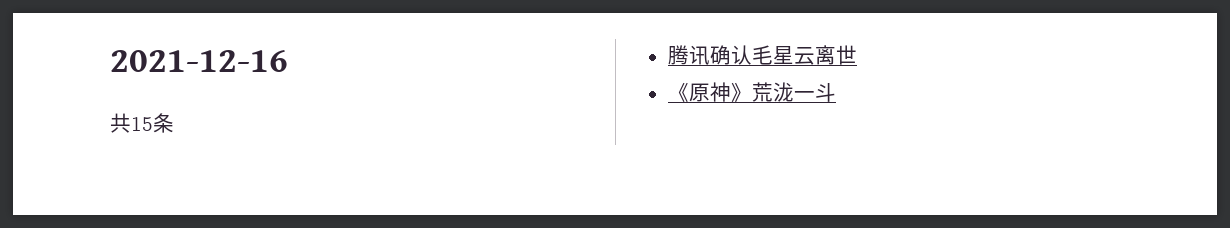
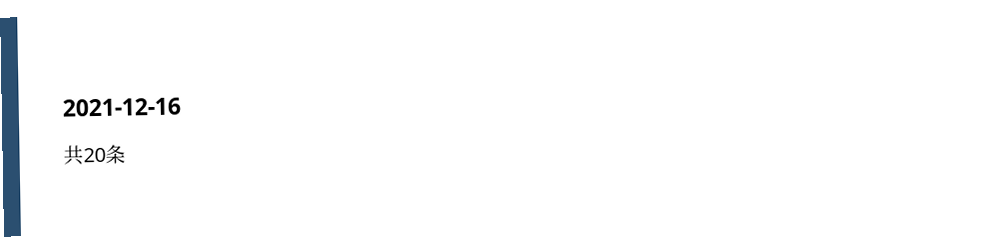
- 共15条
+ 共20条
- 腾讯确认毛星云离世
- 《原神》荒泷一斗

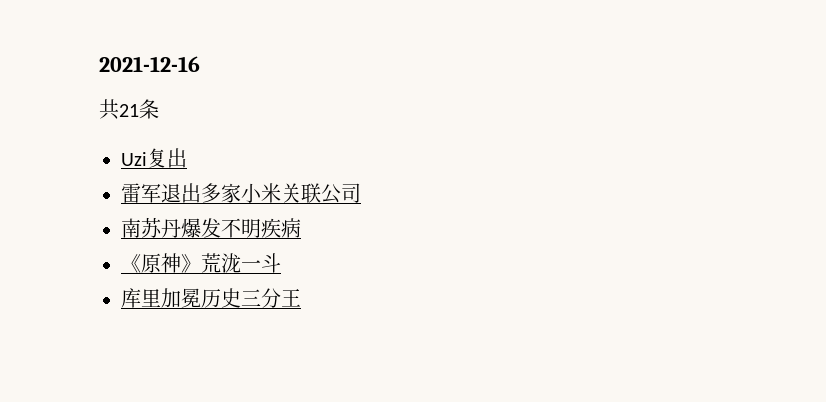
- 共20条
+ 共21条
+ Uzi复出
+ 雷军退出多家小米关联公司
+ 南苏丹爆发不明疾病
+ 《原神》荒泷一斗
+ 库里加冕历史三分王

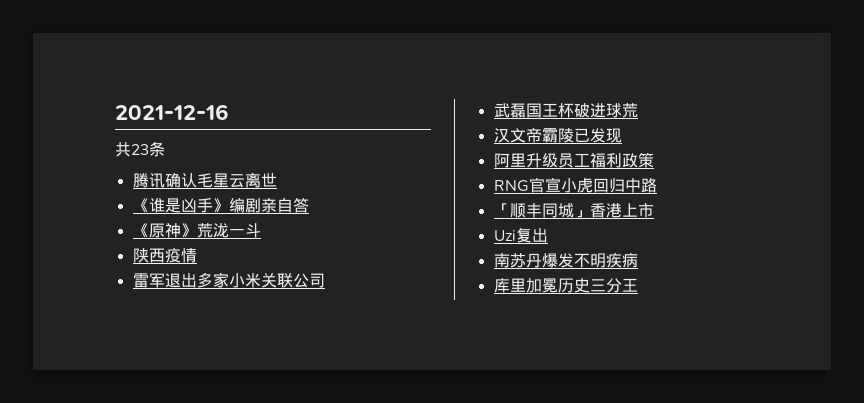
- 共21条
+ 共23条
- Uzi复出
+ 腾讯确认毛星云离世
+ 《谁是凶手》编剧亲自答
+ 《原神》荒泷一斗
+ 陕西疫情
+ 武磊国王杯破进球荒
+ 汉文帝霸陵已发现
+ 阿里升级员工福利政策
+ RNG官宣小虎回归中路
+ 「顺丰同城」香港上市
+ Uzi复出
- 《原神》荒泷一斗

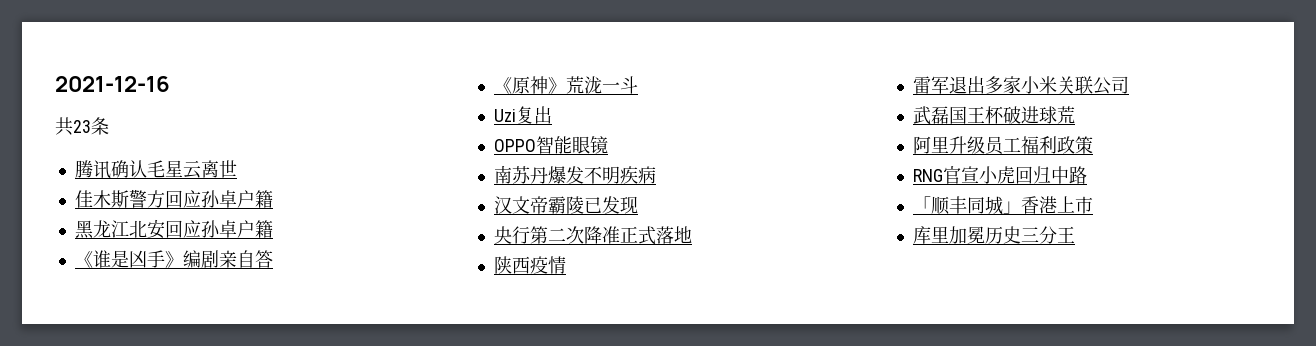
+ 佳木斯警方回应孙卓户籍
+ 黑龙江北安回应孙卓户籍
+ Uzi复出
+ OPPO智能眼镜
+ 南苏丹爆发不明疾病
+ 汉文帝霸陵已发现
+ 央行第二次降准正式落地
- 汉文帝霸陵已发现
- Uzi复出
- 南苏丹爆发不明疾病

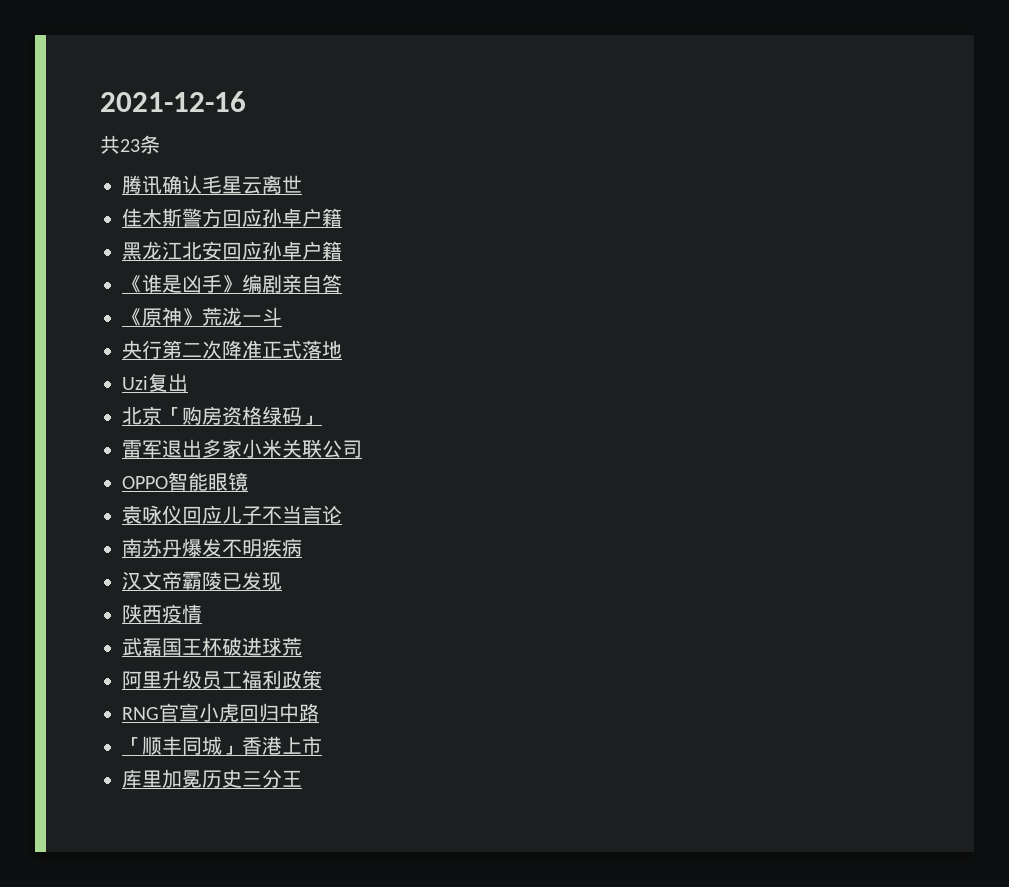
+ 央行第二次降准正式落地
  Uzi复出
+ 北京「购房资格绿码」
+ 雷军退出多家小米关联公司
  OPPO智能眼镜
+ 袁咏仪回应儿子不当言论
- 央行第二次降准正式落地
  陕西疫情
- 雷军退出多家小米关联公司

